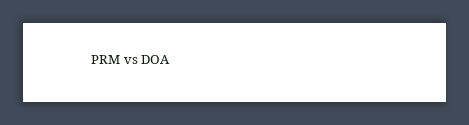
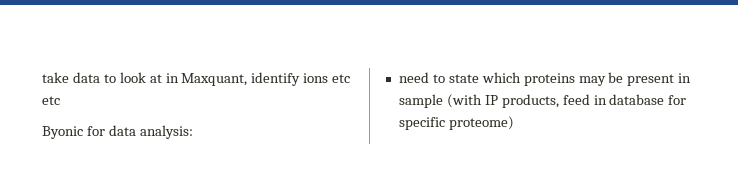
- PRM vs DOA
+ take data to look at in Maxquant, identify ions etc etc
+ Byonic for data analysis:
+ need to state which proteins may be present in sample (with IP products, feed in database for specific proteome)

